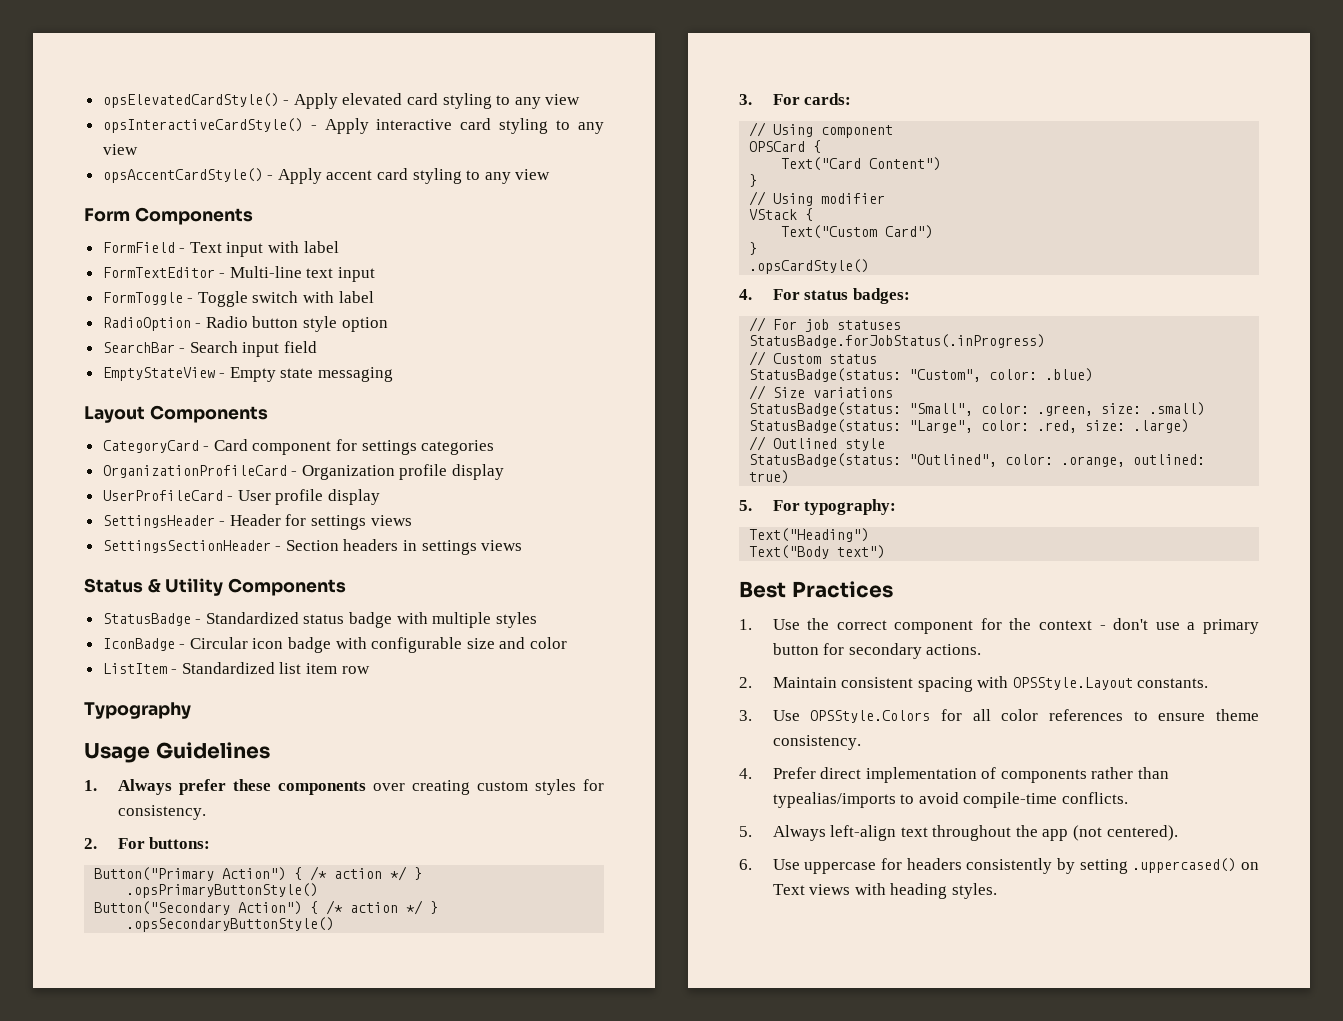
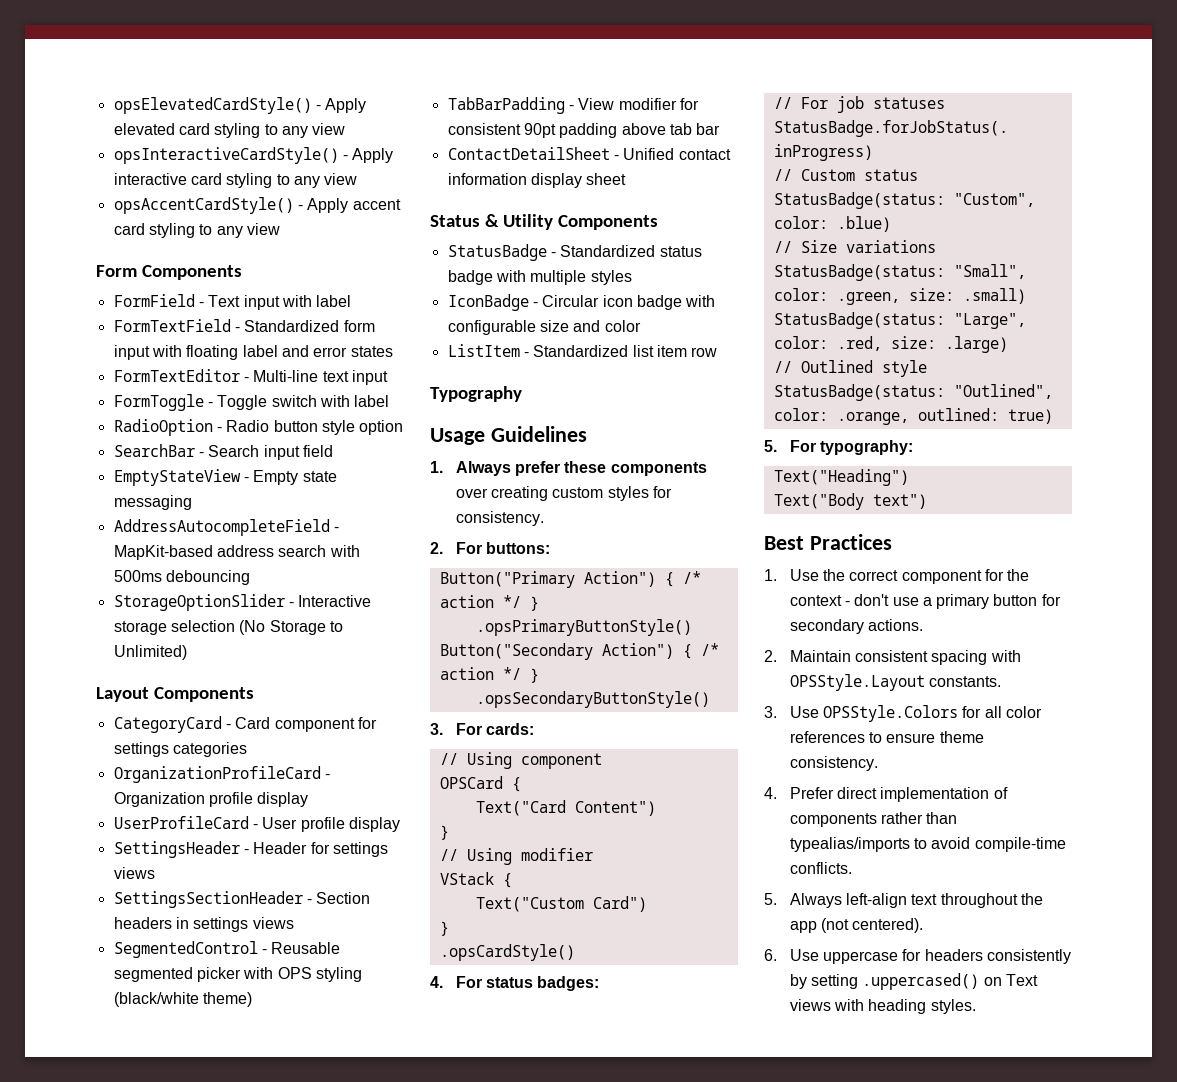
+ FormTextField - Standardized form input with floating label and error states
+ AddressAutocompleteField - MapKit-based address search with 500ms debouncing
+ StorageOptionSlider - Interactive storage selection (No Storage to Unlimited)
+ SegmentedControl - Reusable segmented picker with OPS styling (black/white theme)
+ TabBarPadding - View modifier for consistent 90pt padding above tab bar
+ ContactDetailSheet - Unified contact information display sheet

